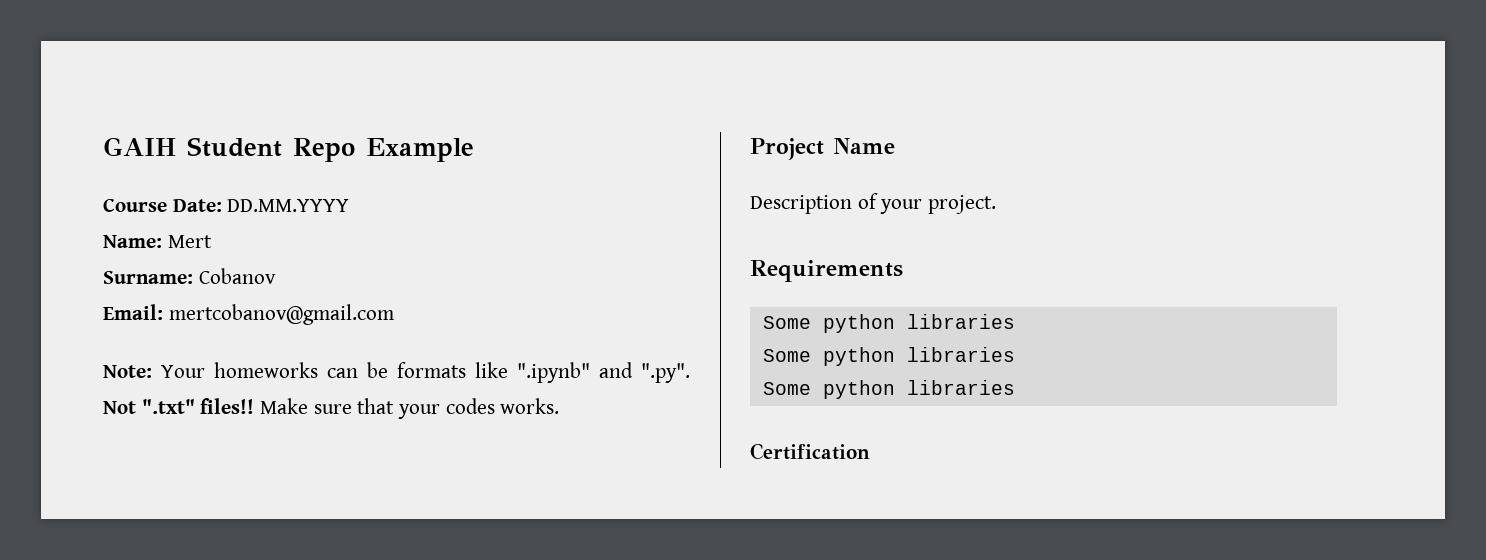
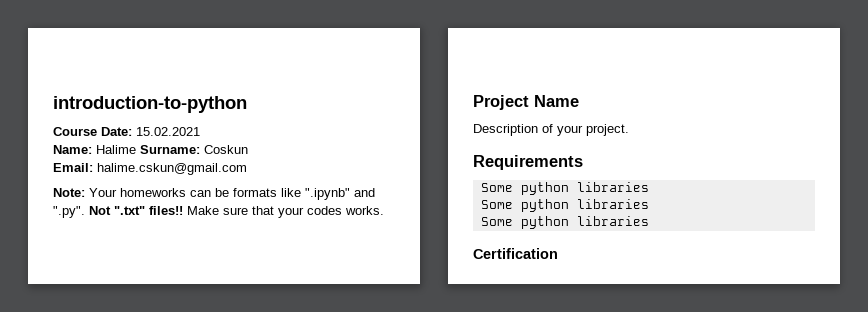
- GAIH Student Repo Example
+ introduction-to-python
- Course Date: DD.MM.YYYY
+ Course Date: 15.02.2021
- Name: Mert
- Surname: Cobanov
+ Name: Halime Surname: Coskun
- Email: mertcobanov@gmail.com
+ Email: halime.cskun@gmail.com

